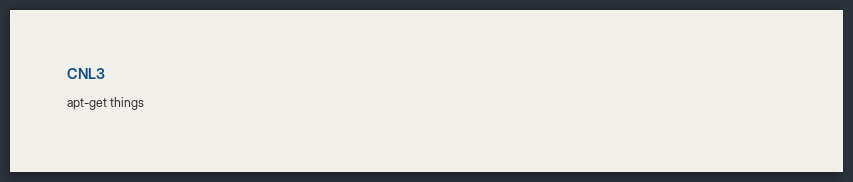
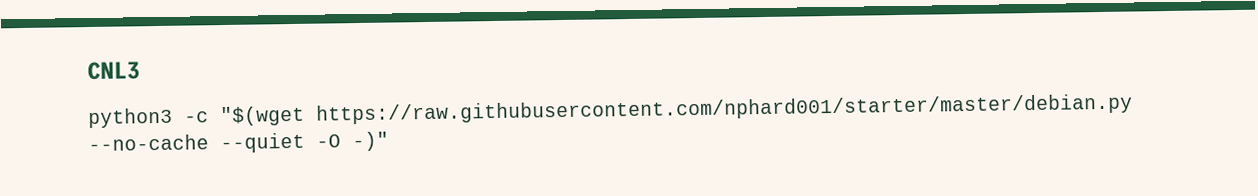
- apt-get things
+ python3 -c "$(wget https://raw.githubusercontent.com/nphard001/starter/master/debian.py --no-cache --quiet -O -)"

